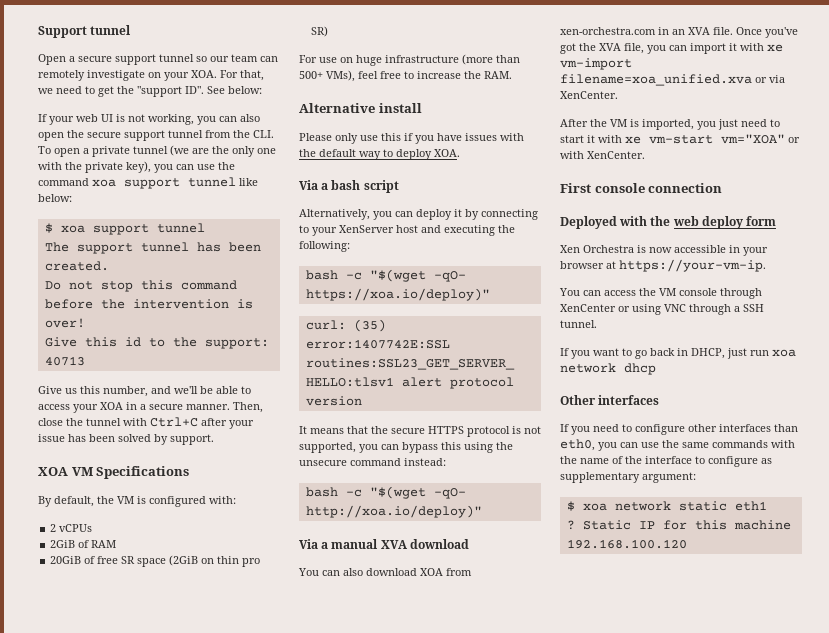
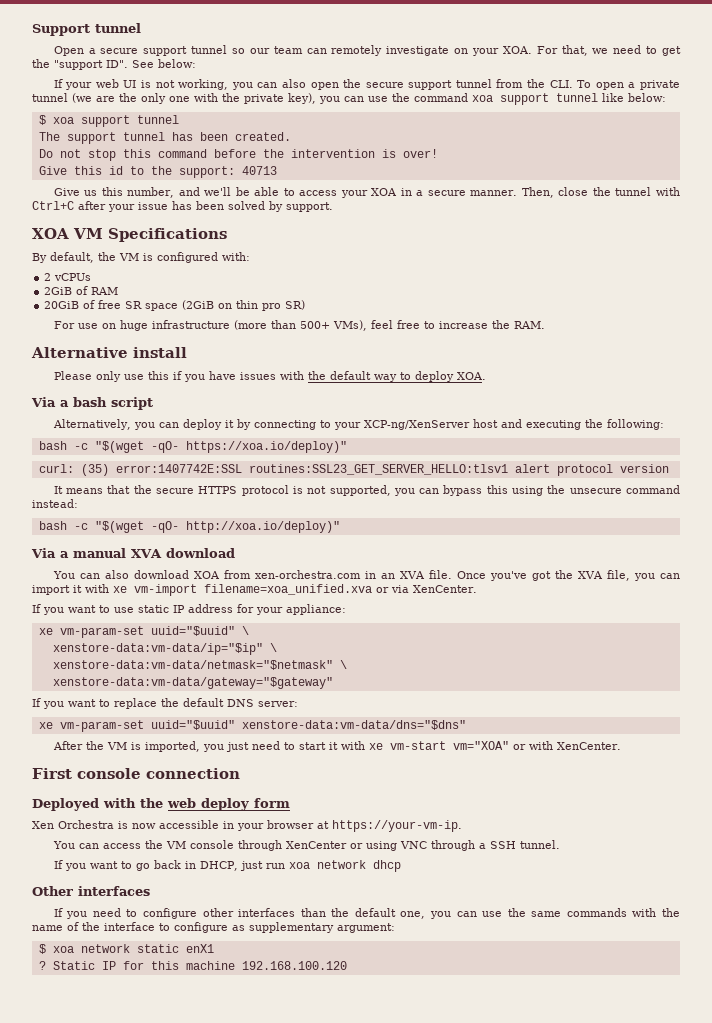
- Alternatively, you can deploy it by connecting to your XenServer host and executing the following:
+ Alternatively, you can deploy it by connecting to your XCP-ng/XenServer host and executing the following:
+ If you want to use static IP address for your appliance:
+ xe vm-param-set uuid="$uuid" \
+ xenstore-data:vm-data/ip="$ip" \
+ xenstore-data:vm-data/netmask="$netmask" \
+ xenstore-data:vm-data/gateway="$gateway"
+ If you want to replace the default DNS server:
+ xe vm-param-set uuid="$uuid" xenstore-data:vm-data/dns="$dns"
- If you need to configure other interfaces than eth0, you can use the same commands with the name of the interface to configure as supplementary argument:
+ If you need to configure other interfaces than the default one, you can use the same commands with the name of the interface to configure as supplementary argument:
- $ xoa network static eth1
+ $ xoa network static enX1

